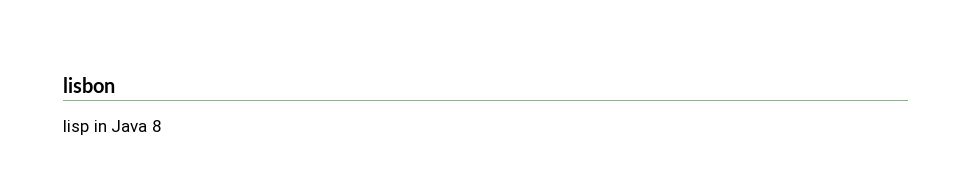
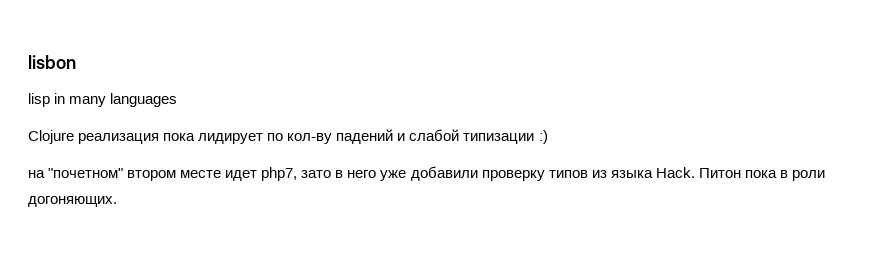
- lisp in Java 8
+ lisp in many languages
+ Сlojure реализация пока лидирует по кол-ву падений и слабой типизации :)
+ на "почетном" втором месте идет php7, зато в него уже добавили проверку типов из языка Hack. Питон пока в роли догоняющих.

